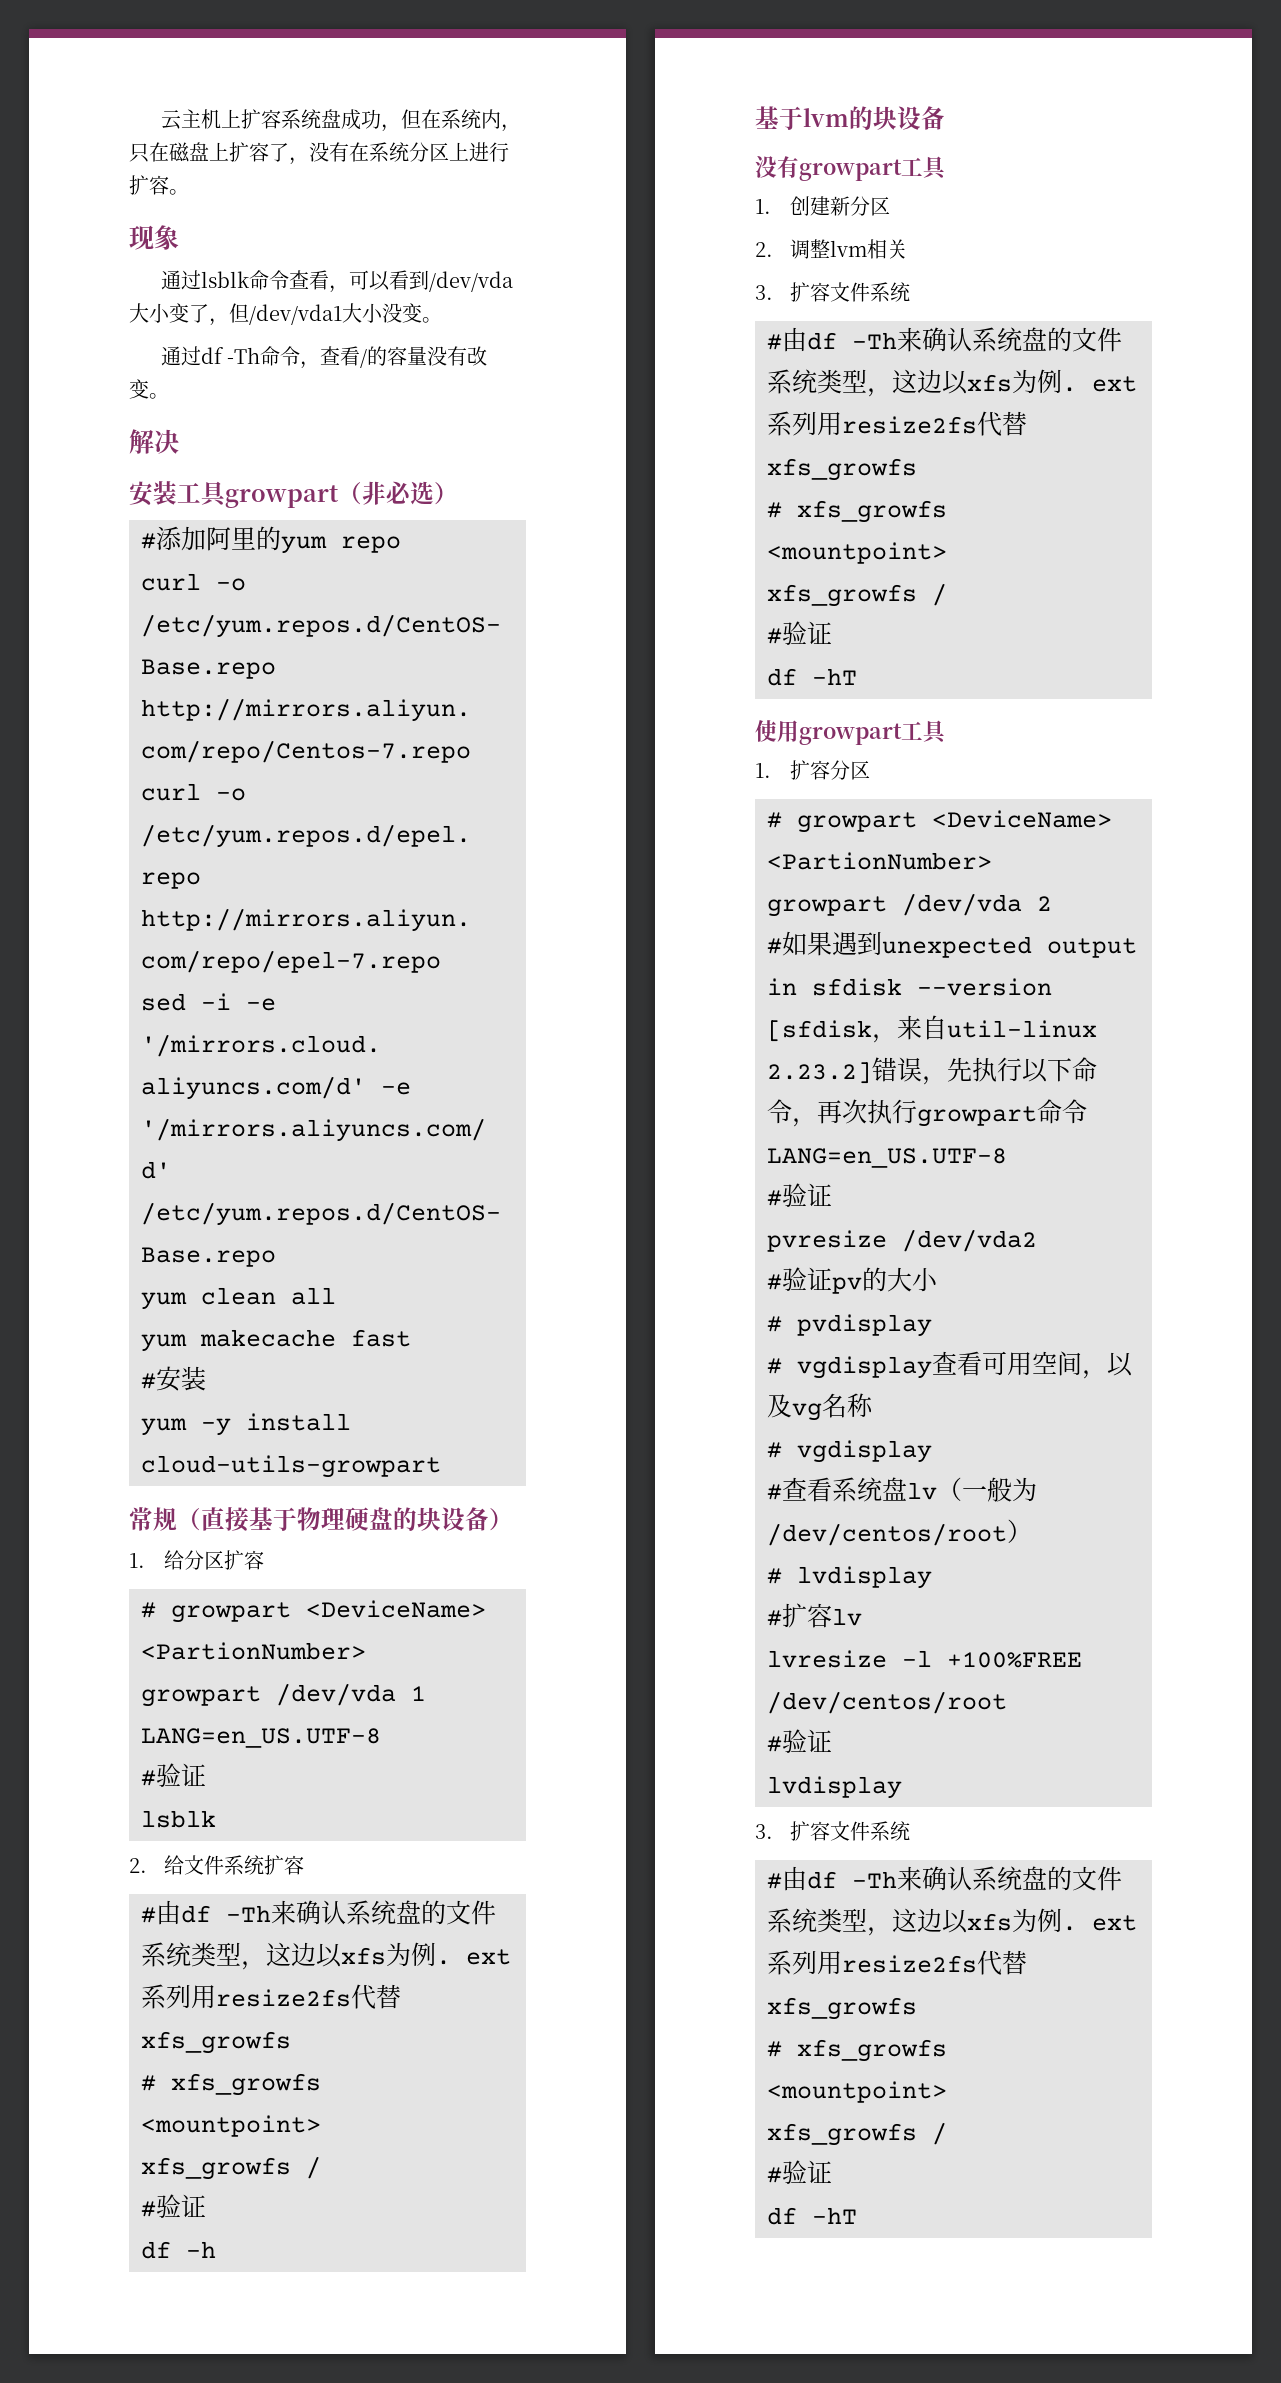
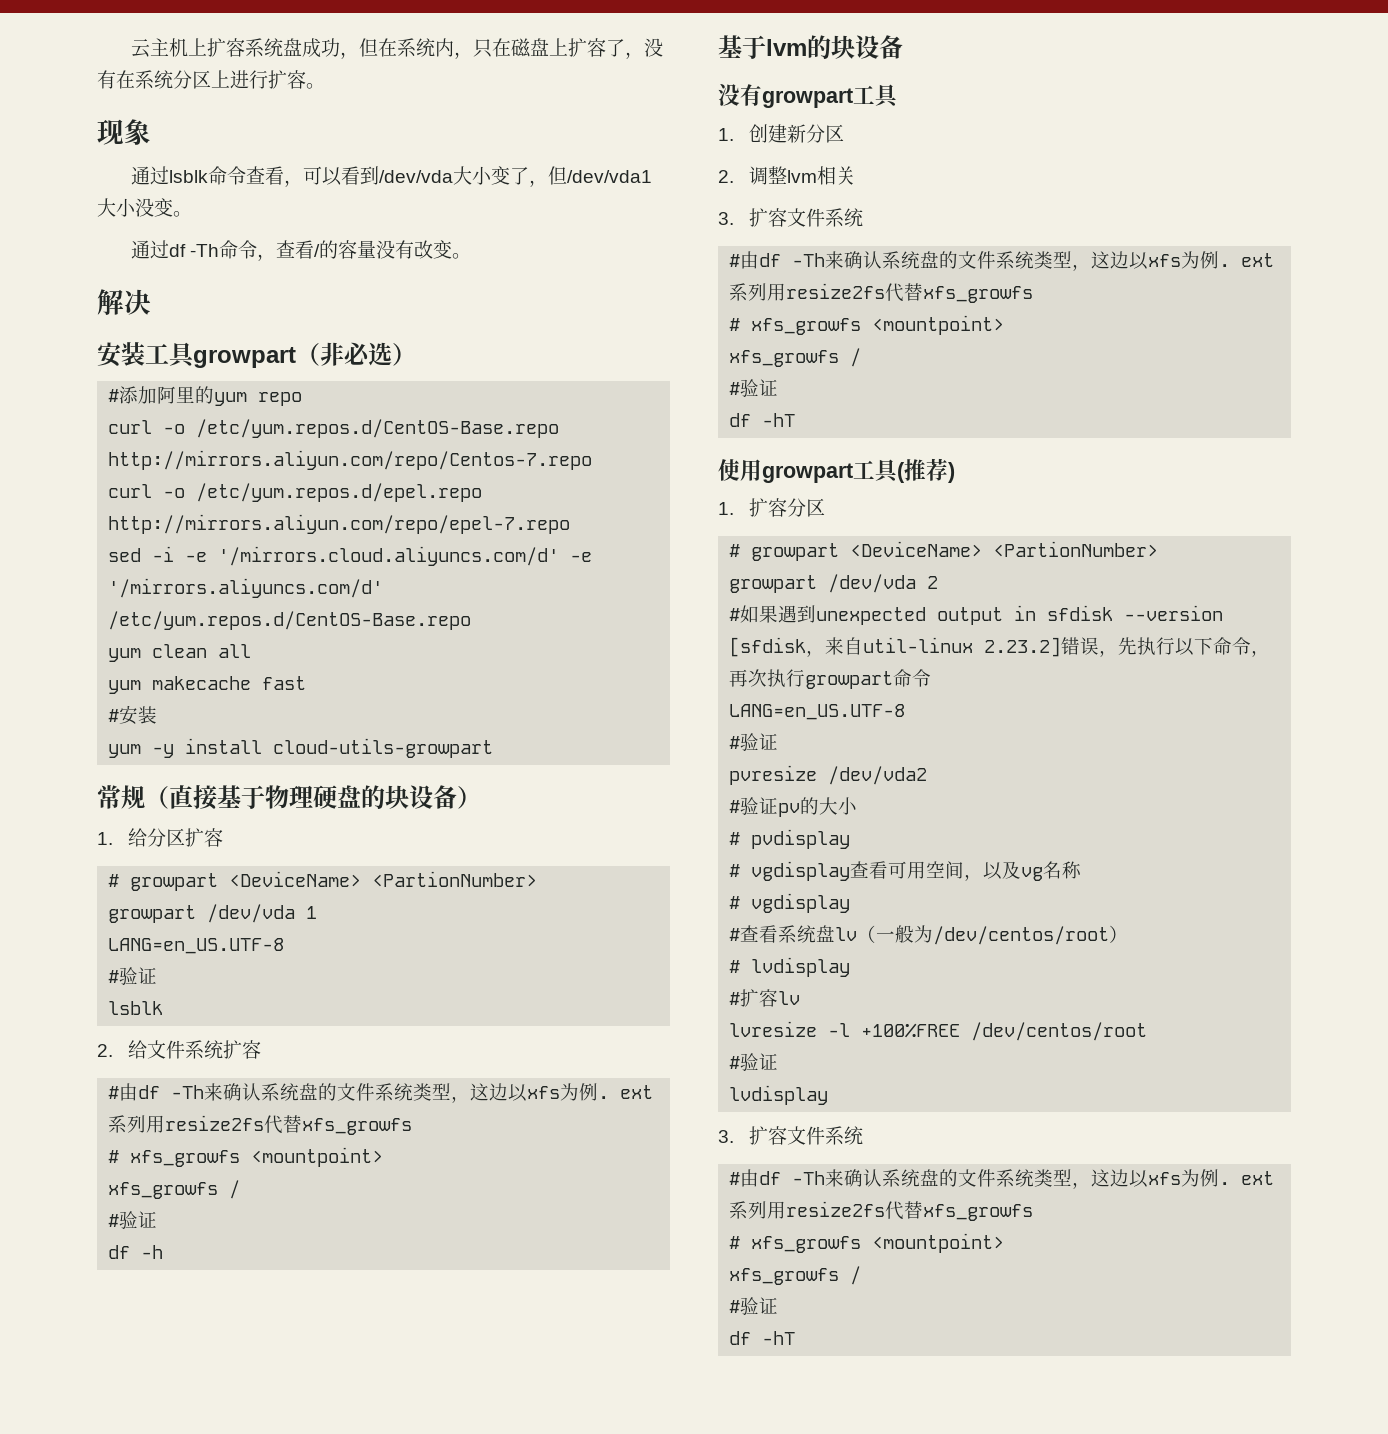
- 使用growpart工具
+ 使用growpart工具(推荐)

